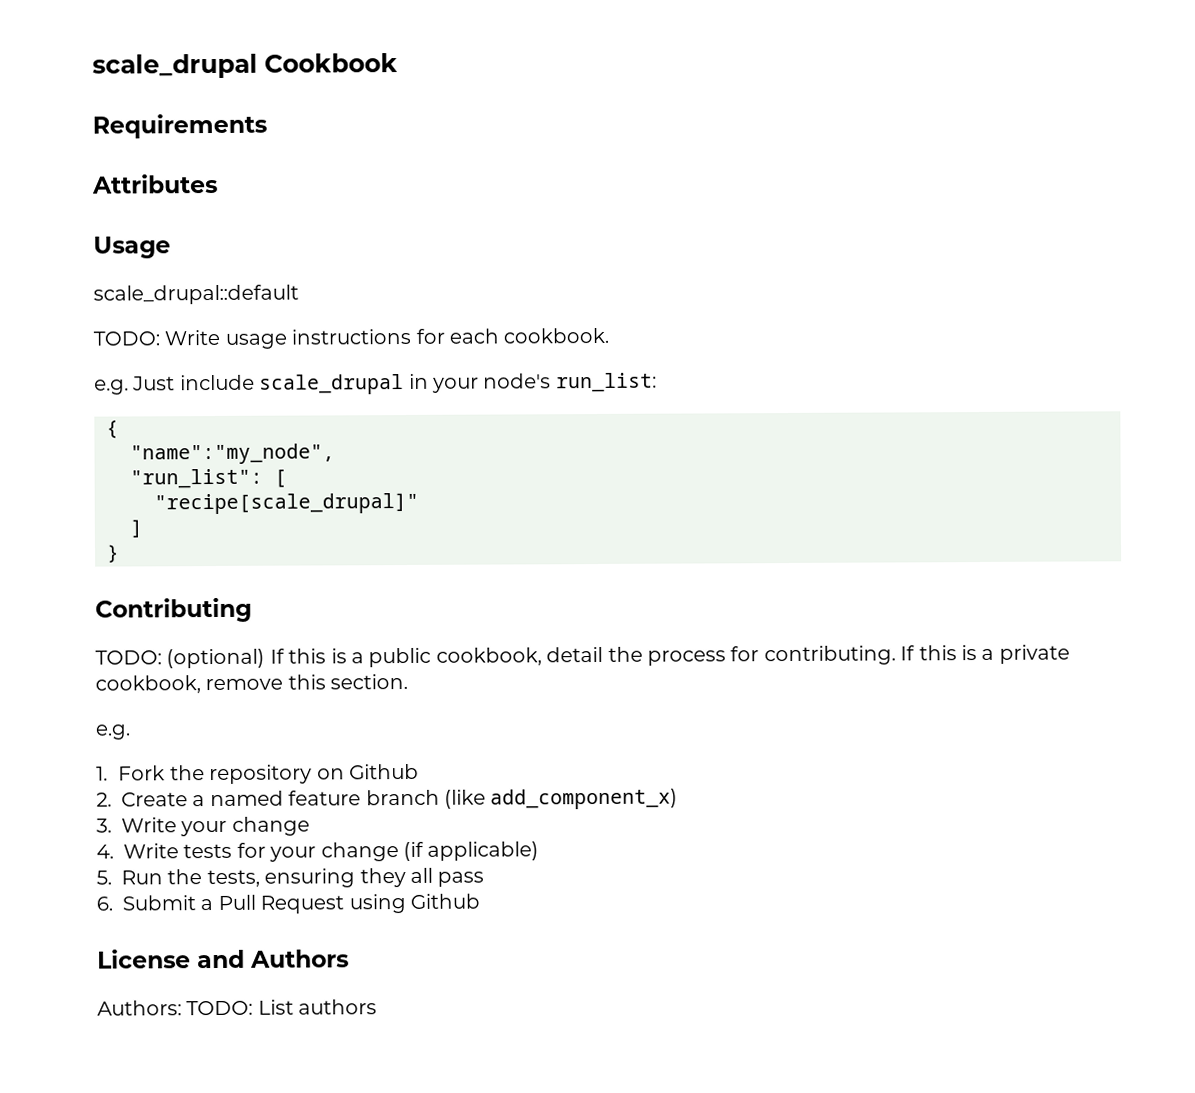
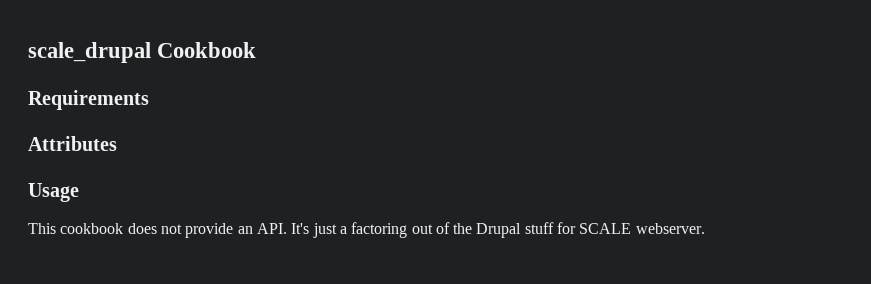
- scale_drupal::default
- TODO: Write usage instructions for each cookbook.
- e.g. Just include scale_drupal in your node's run_list:
- {
- "name":"my_node",
- "run_list": [
- "recipe[scale_drupal]"
- ]
- }
- Contributing
- TODO: (optional) If this is a public cookbook, detail the process for contributing. If this is a private cookbook, remove this section.
- e.g.
- 1. Fork the repository on Github
- 2. Create a named feature branch (like add_component_x)
- 3. Write your change
- 4. Write tests for your change (if applicable)
- 5. Run the tests, ensuring they all pass
- 6. Submit a Pull Request using Github
- License and Authors
- Authors: TODO: List authors
+ This cookbook does not provide an API. It's just a factoring out of the Drupal stuff for SCALE webserver.

